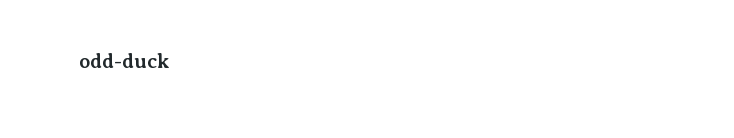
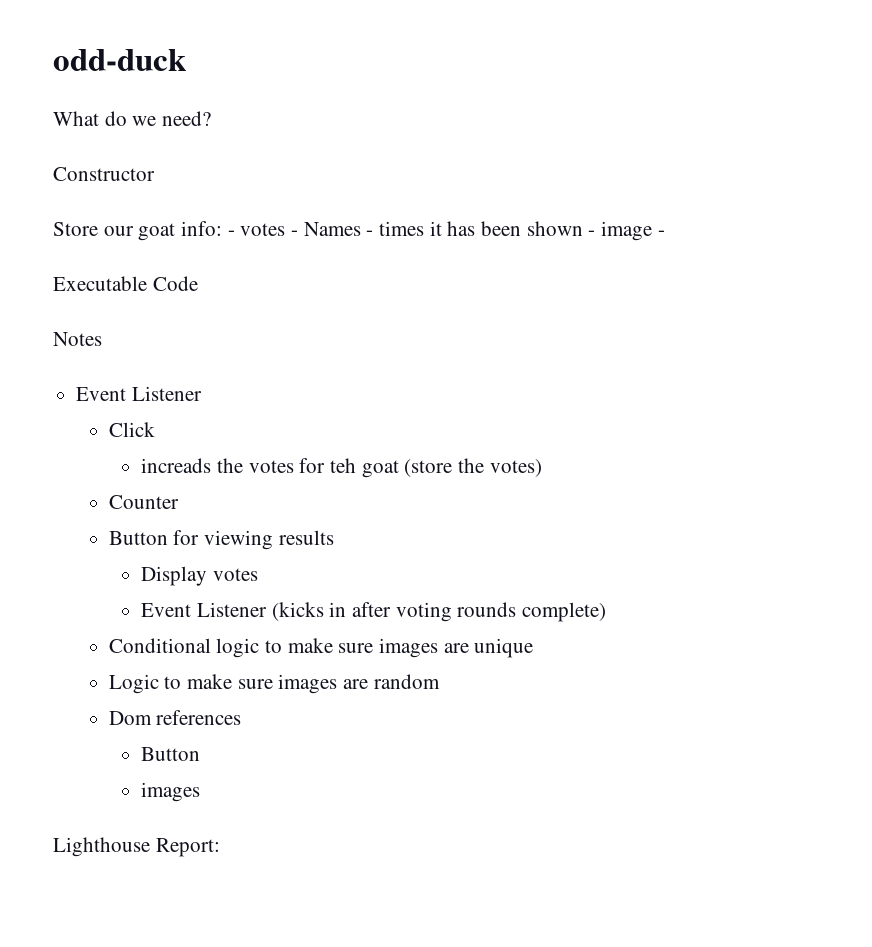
+ What do we need?
+ Constructor
+ Store our goat info: - votes - Names - times it has been shown - image -
+ Executable Code
+ Notes
+ Event Listener
+ Click
+ increads the votes for teh goat (store the votes)
+ Counter
+ Button for viewing results
+ Display votes
+ Event Listener (kicks in after voting rounds complete)
+ Conditional logic to make sure images are unique
+ Logic to make sure images are random
+ Dom references
+ Button
+ images
+ Lighthouse Report:

